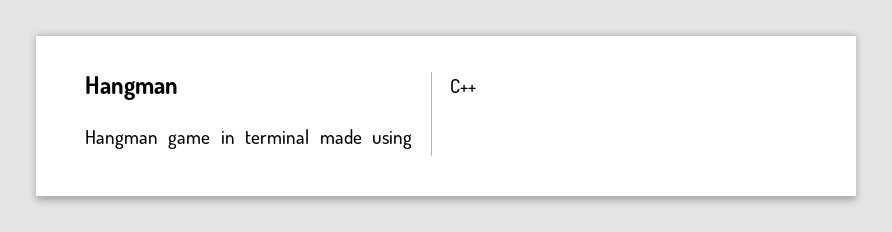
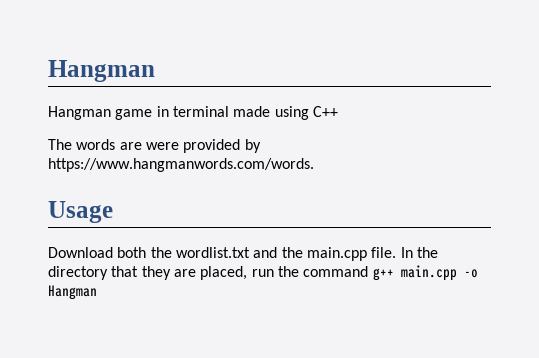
+ The words are were provided by https://www.hangmanwords.com/words.
+ Usage
+ Download both the wordlist.txt and the main.cpp file. In the directory that they are placed, run the command g++ main.cpp -o Hangman

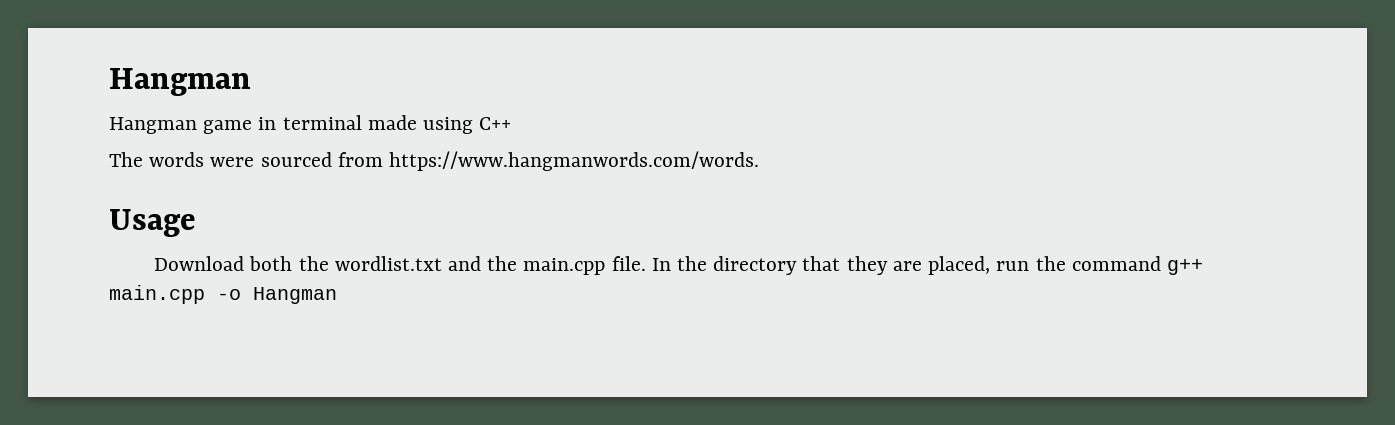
- The words are were provided by https://www.hangmanwords.com/words.
+ The words were sourced from https://www.hangmanwords.com/words.

